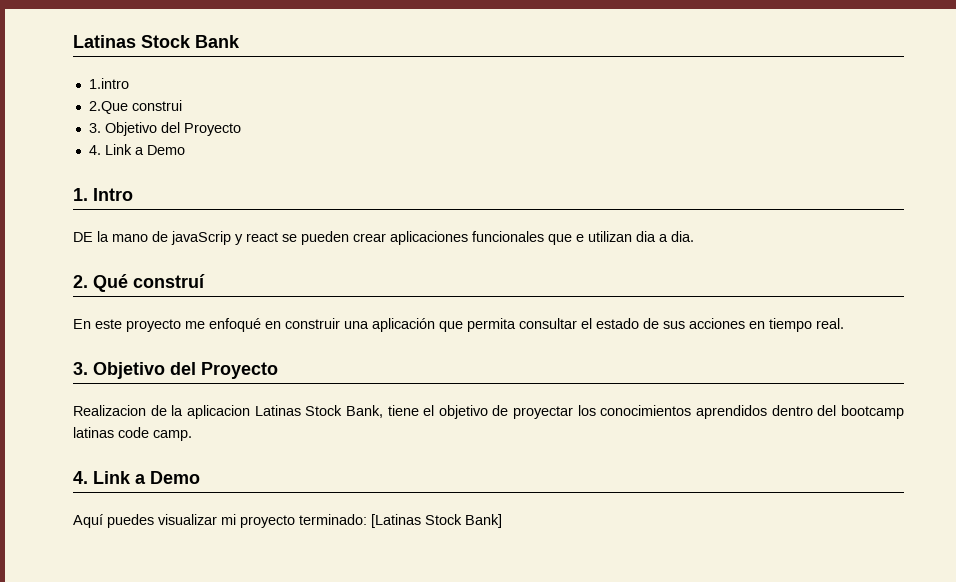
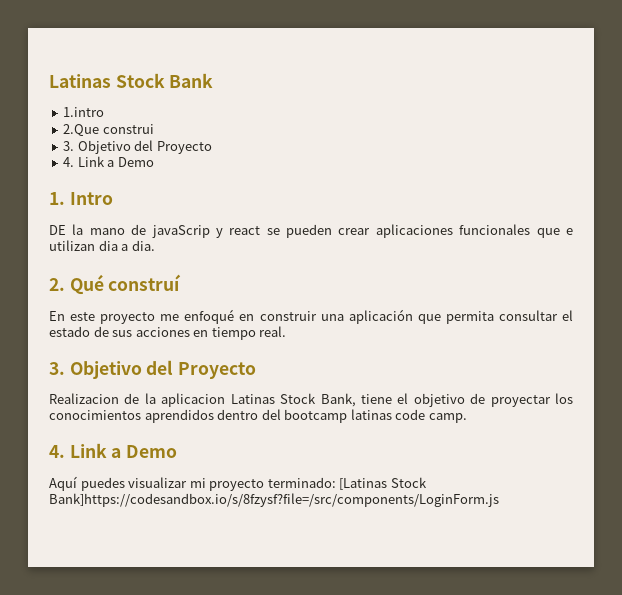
- Aquí puedes visualizar mi proyecto terminado: [Latinas Stock Bank]
+ Aquí puedes visualizar mi proyecto terminado: [Latinas Stock Bank]https://codesandbox.io/s/8fzysf?file=/src/components/LoginForm.js

